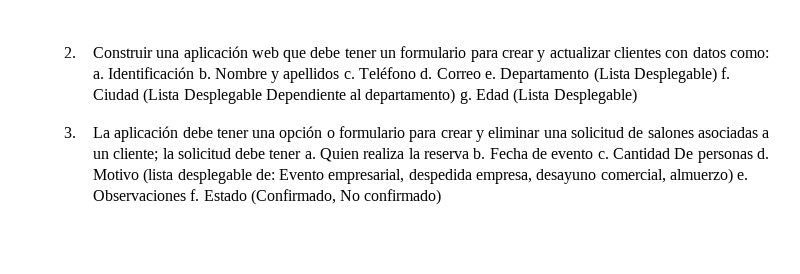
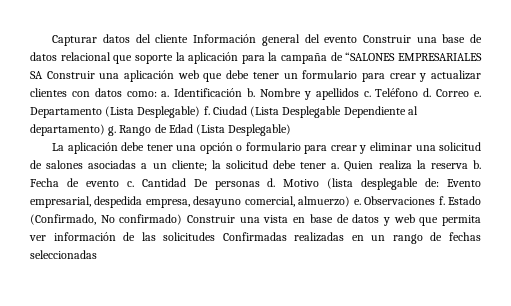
- 2. Construir una aplicación web que debe tener un formulario para crear y actualizar clientes con datos como: a.
+ Capturar datos del cliente Información general del evento Construir una base de datos relacional que soporte la aplicación para la campaña de “SALONES EMPRESARIALES SA Construir una aplicación web que debe tener un formulario para crear y actualizar clientes con datos como: a.
- Edad (Lista Desplegable)
+ Rango de Edad (Lista Desplegable)
- 3. La aplicación debe tener una opción o formulario para crear y eliminar una solicitud de salones asociadas a un cliente; la solicitud debe tener a.
+ La aplicación debe tener una opción o formulario para crear y eliminar una solicitud de salones asociadas a un cliente; la solicitud debe tener a.
- Estado (Confirmado, No confirmado)
+ Estado (Confirmado, No confirmado) Construir una vista en base de datos y web que permita ver información de las solicitudes Confirmadas realizadas en un rango de fechas seleccionadas

